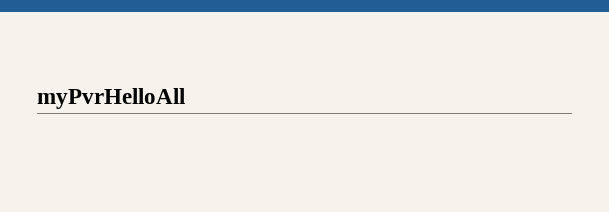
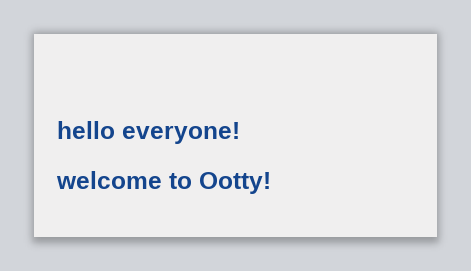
- myPvrHelloAll
+ hello everyone!
+ welcome to Ootty!

